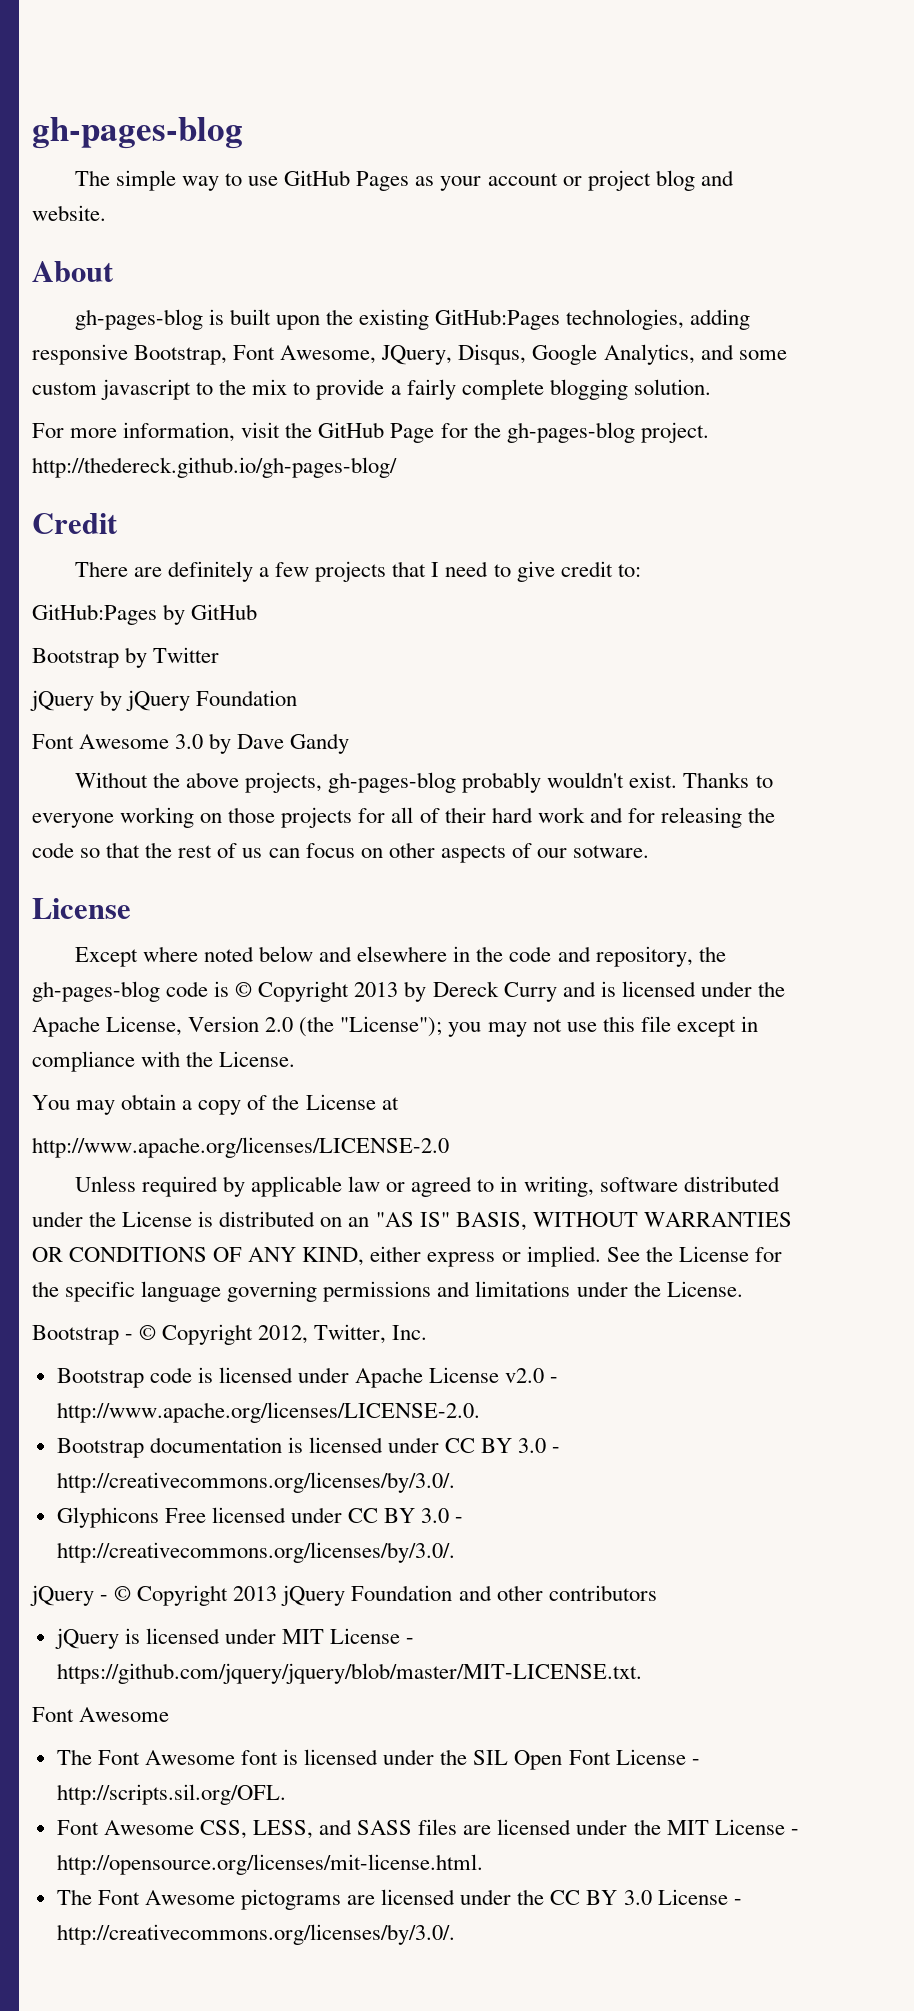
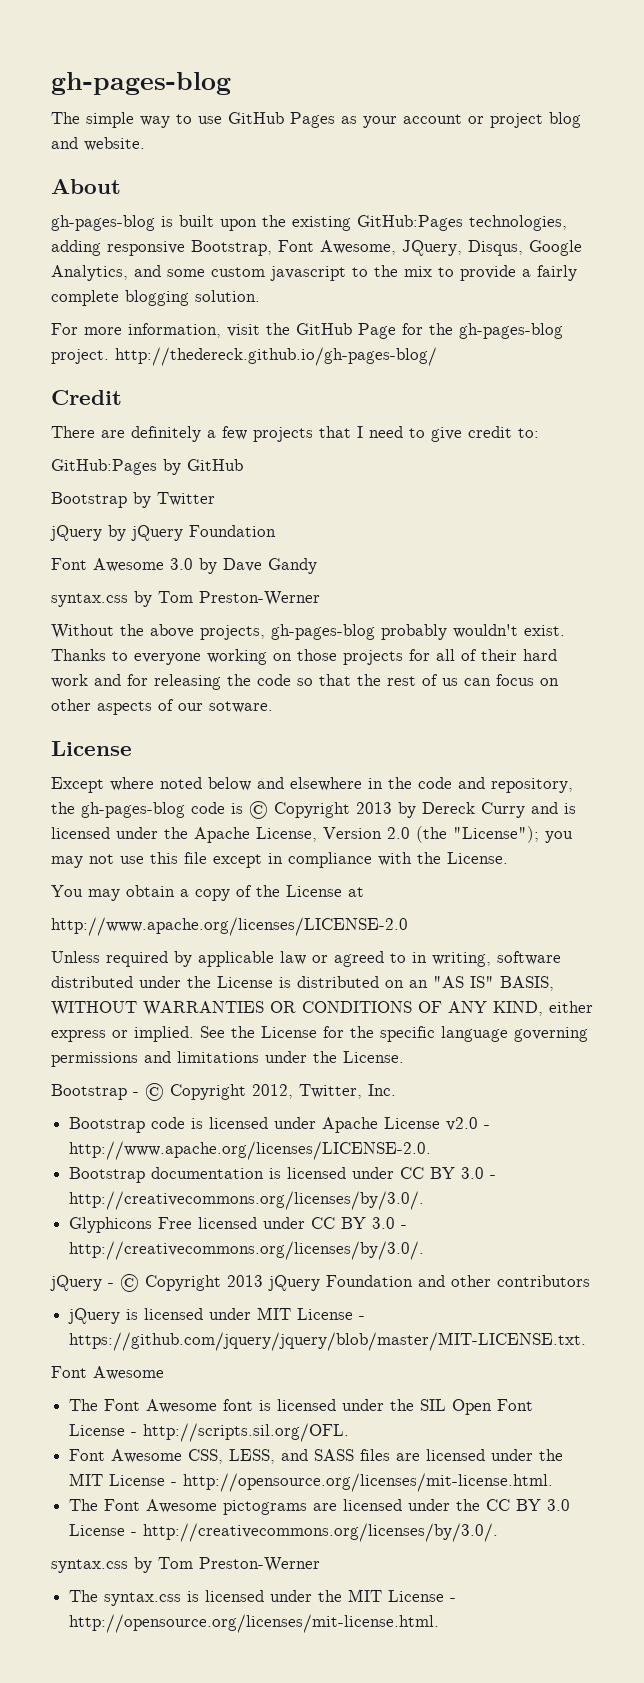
  Font Awesome 3.0 by Dave Gandy
+ syntax.css by Tom Preston-Werner
  The Font Awesome pictograms are licensed under the CC BY 3.0 License - http://creativecommons.org/licenses/by/3.0/.
+ syntax.css by Tom Preston-Werner
+ The syntax.css is licensed under the MIT License - http://opensource.org/licenses/mit-license.html.

